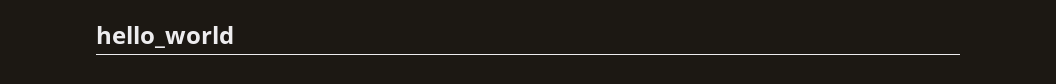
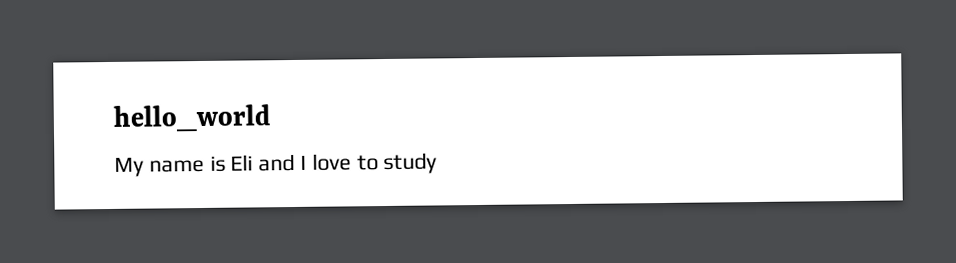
+ My name is Eli and I love to study

